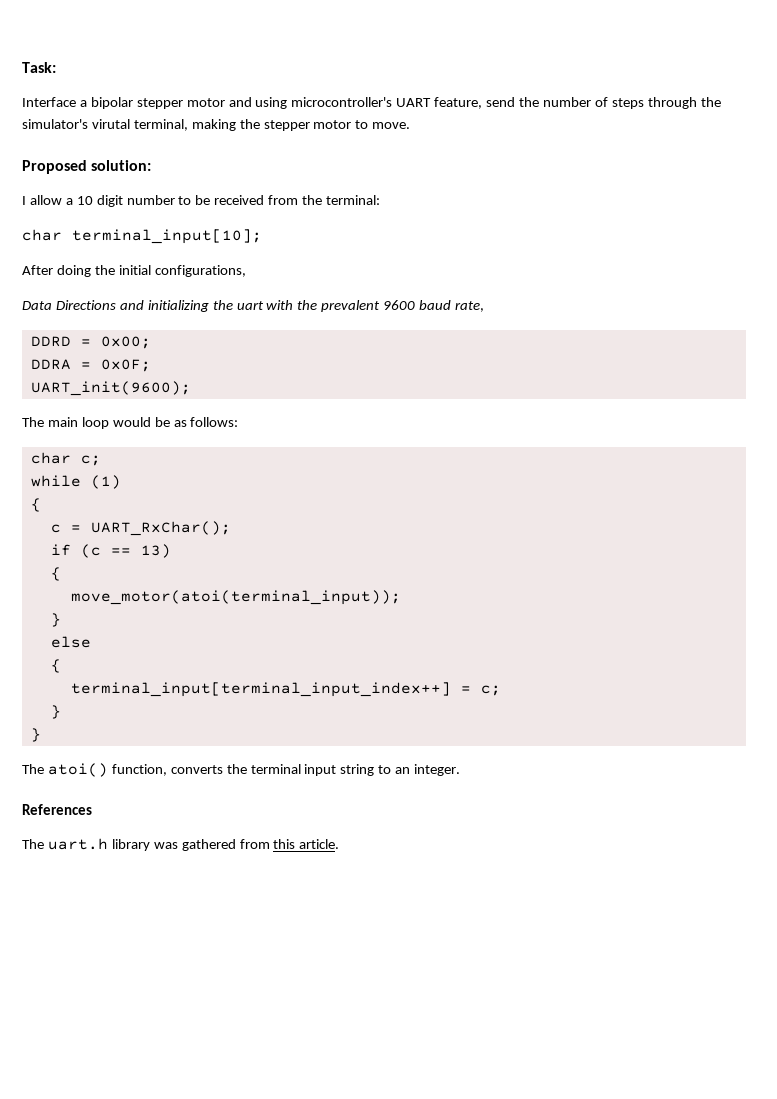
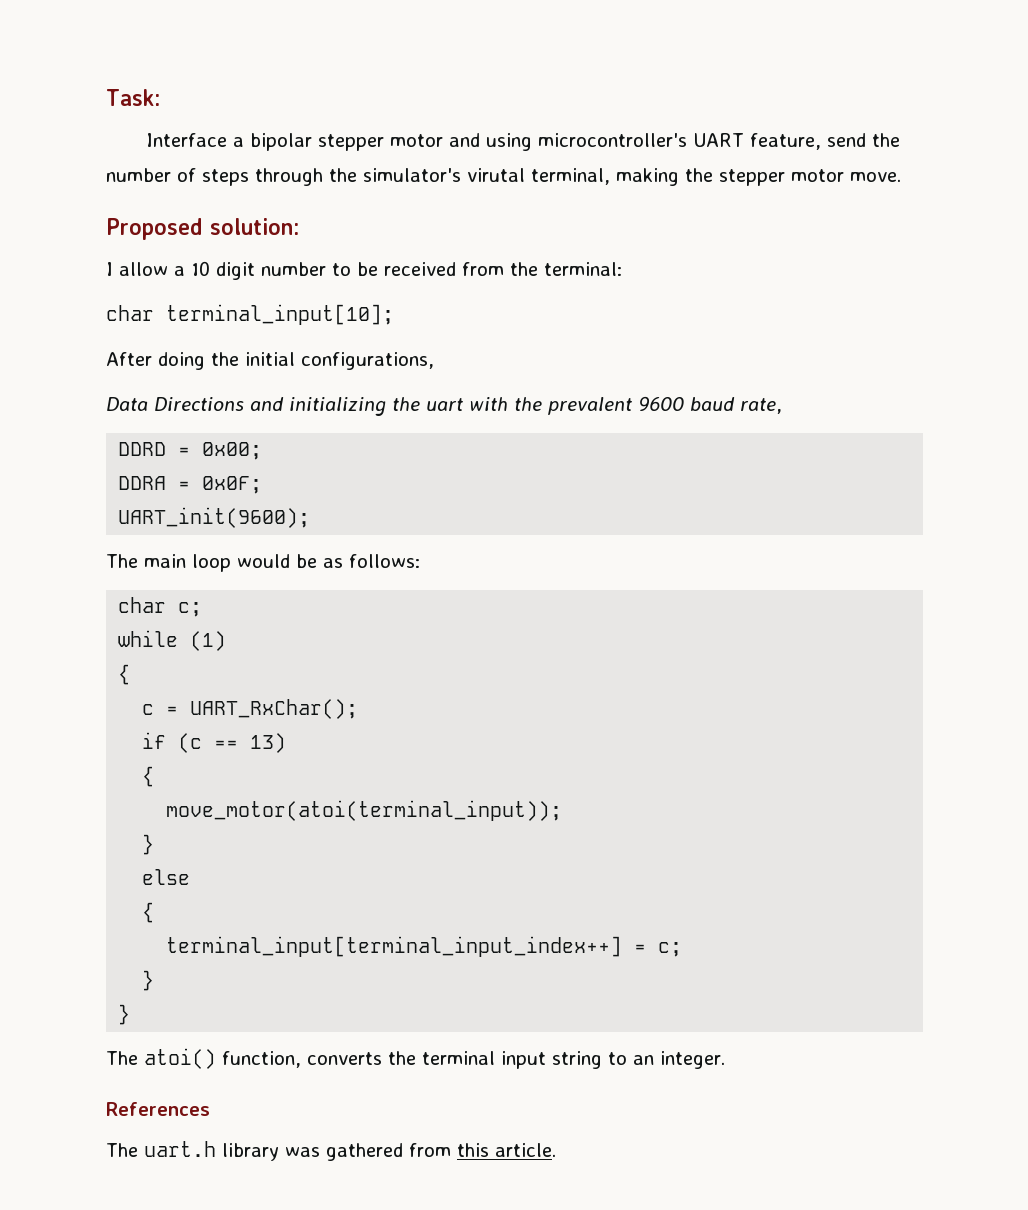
- Interface a bipolar stepper motor and using microcontroller's UART feature, send the number of steps through the simulator's virutal terminal, making the stepper motor to move.
+ Interface a bipolar stepper motor and using microcontroller's UART feature, send the number of steps through the simulator's virutal terminal, making the stepper motor move.

